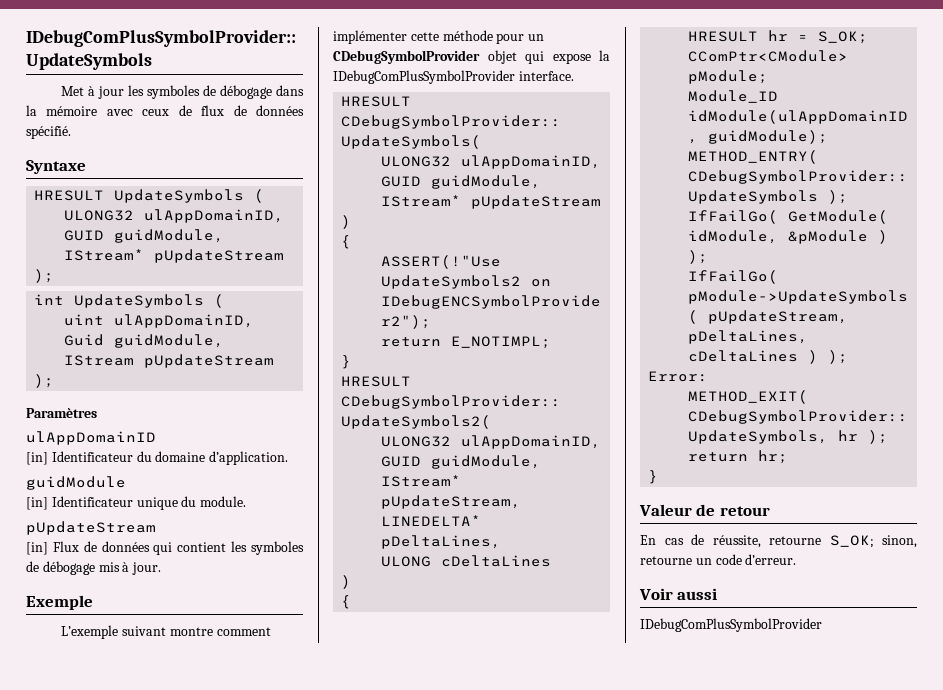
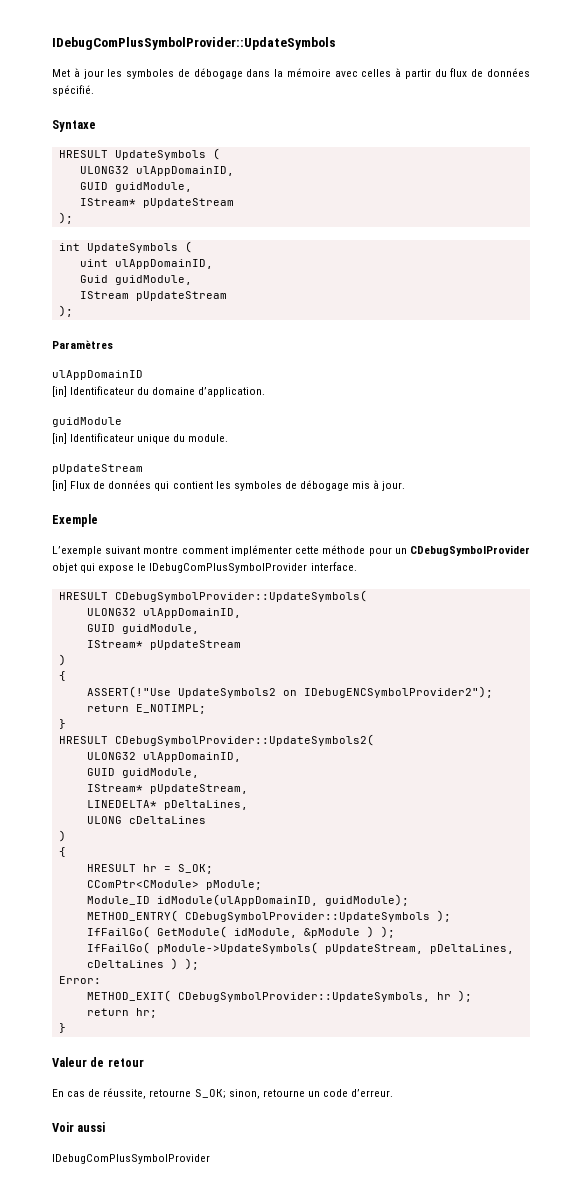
- Met à jour les symboles de débogage dans la mémoire avec ceux de flux de données spécifié.
+ Met à jour les symboles de débogage dans la mémoire avec celles à partir du flux de données spécifié.
- L’exemple suivant montre comment implémenter cette méthode pour un CDebugSymbolProvider objet qui expose la IDebugComPlusSymbolProvider interface.
+ L’exemple suivant montre comment implémenter cette méthode pour un CDebugSymbolProvider objet qui expose le IDebugComPlusSymbolProvider interface.

